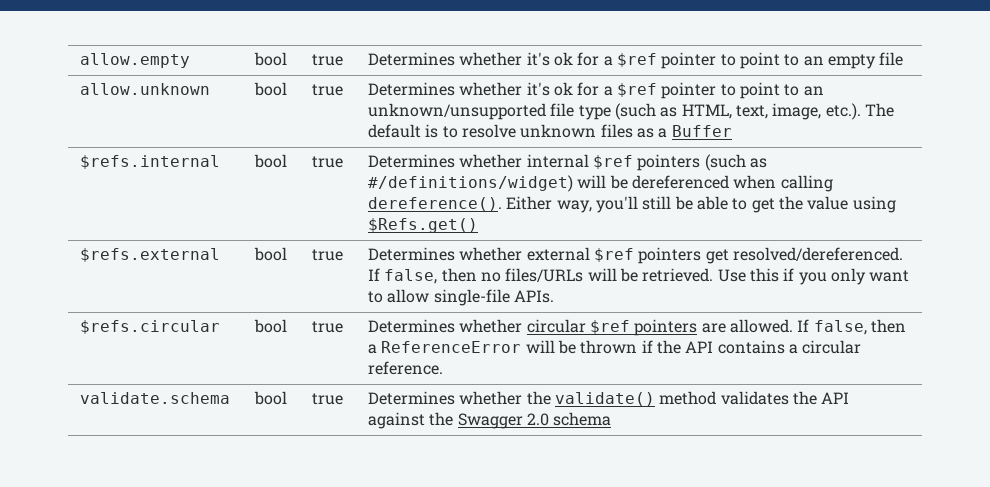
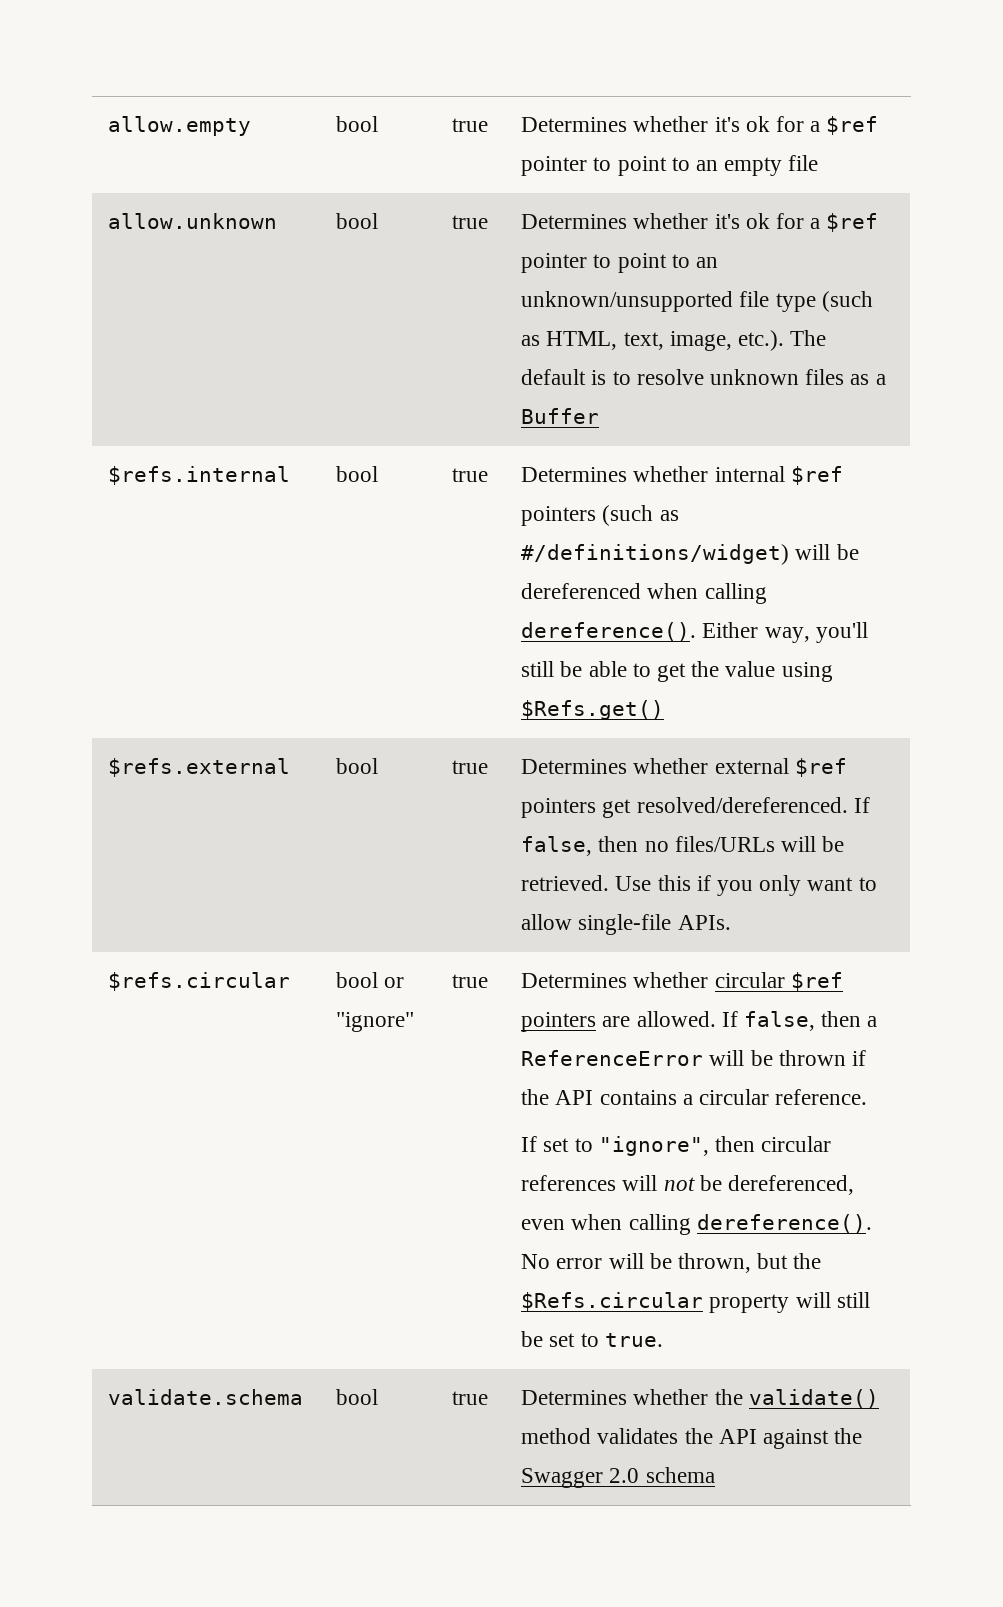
- $refs.circular | bool
+ $refs.circular | bool or "ignore"
+ If set to "ignore", then circular references will not be dereferenced, even when calling dereference(). No error will be thrown, but the $Refs.circular property will still be set to true.

